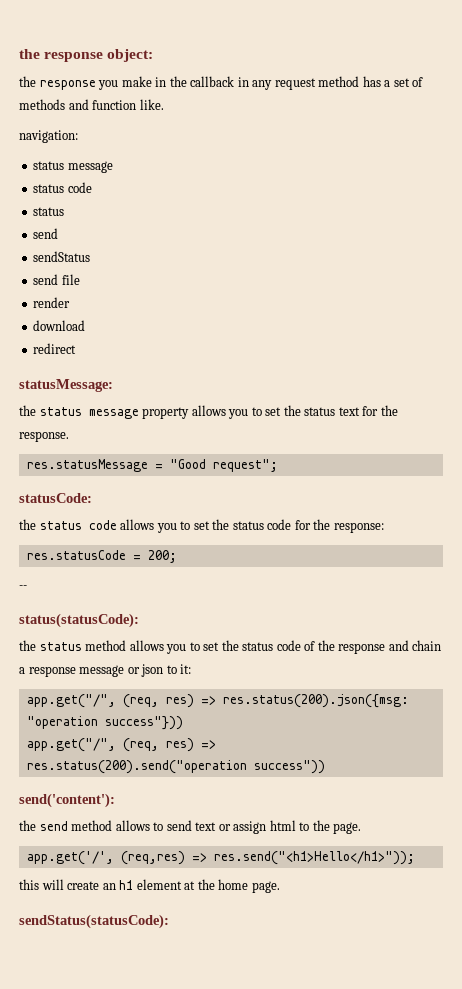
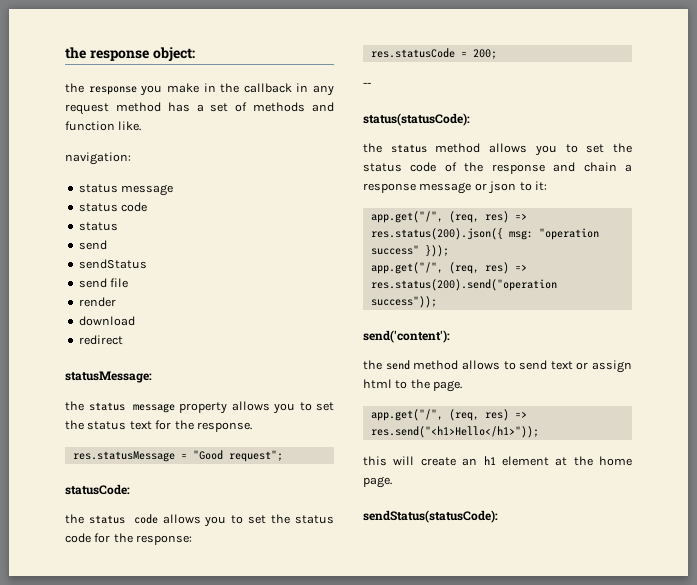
- app.get("/", (req, res) => res.status(200).json({msg: "operation success"}))
+ app.get("/", (req, res) => res.status(200).json({ msg: "operation success" }));
- app.get("/", (req, res) => res.status(200).send("operation success"))
+ app.get("/", (req, res) => res.status(200).send("operation success"));
- app.get('/', (req,res) => res.send("<h1>Hello</h1>"));
+ app.get("/", (req, res) => res.send("<h1>Hello</h1>"));

